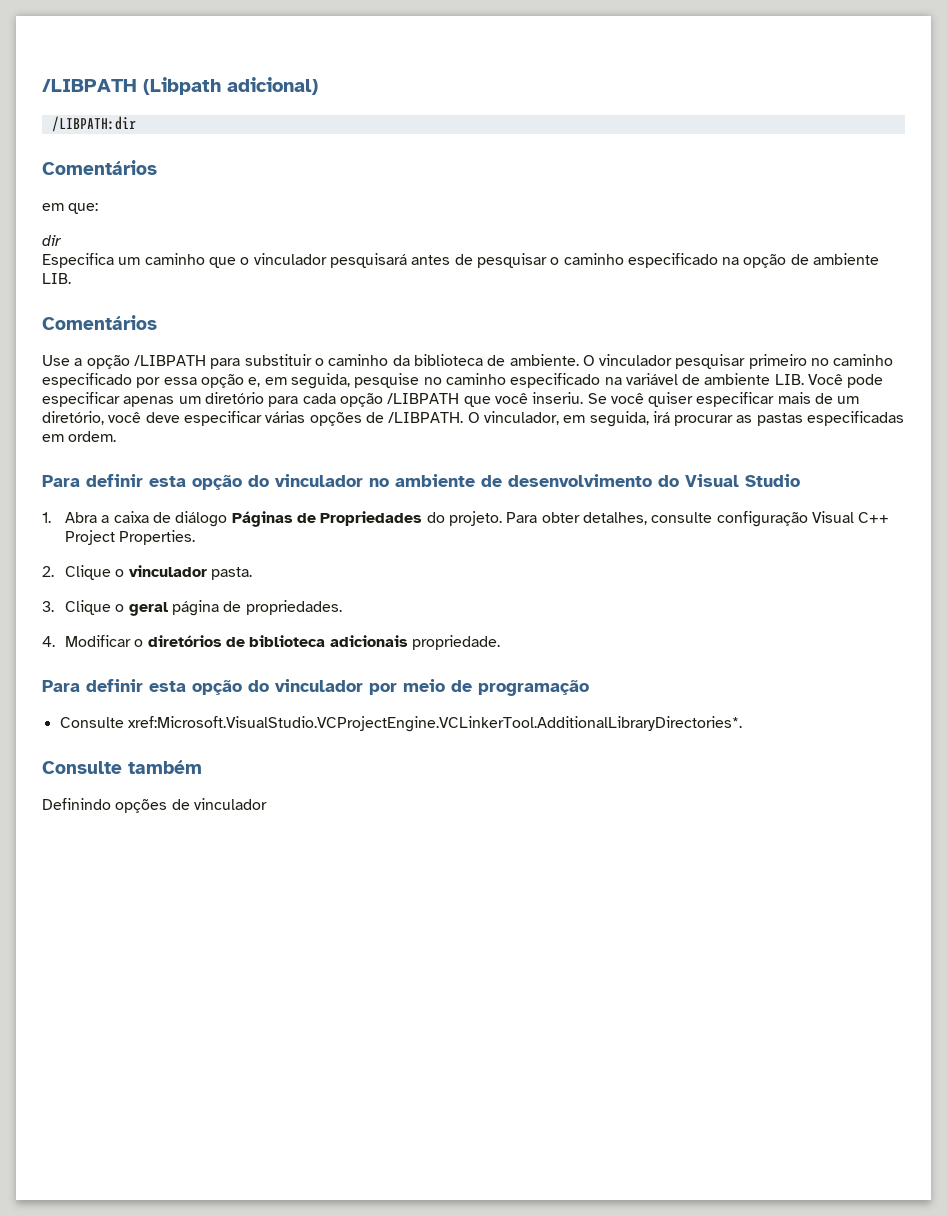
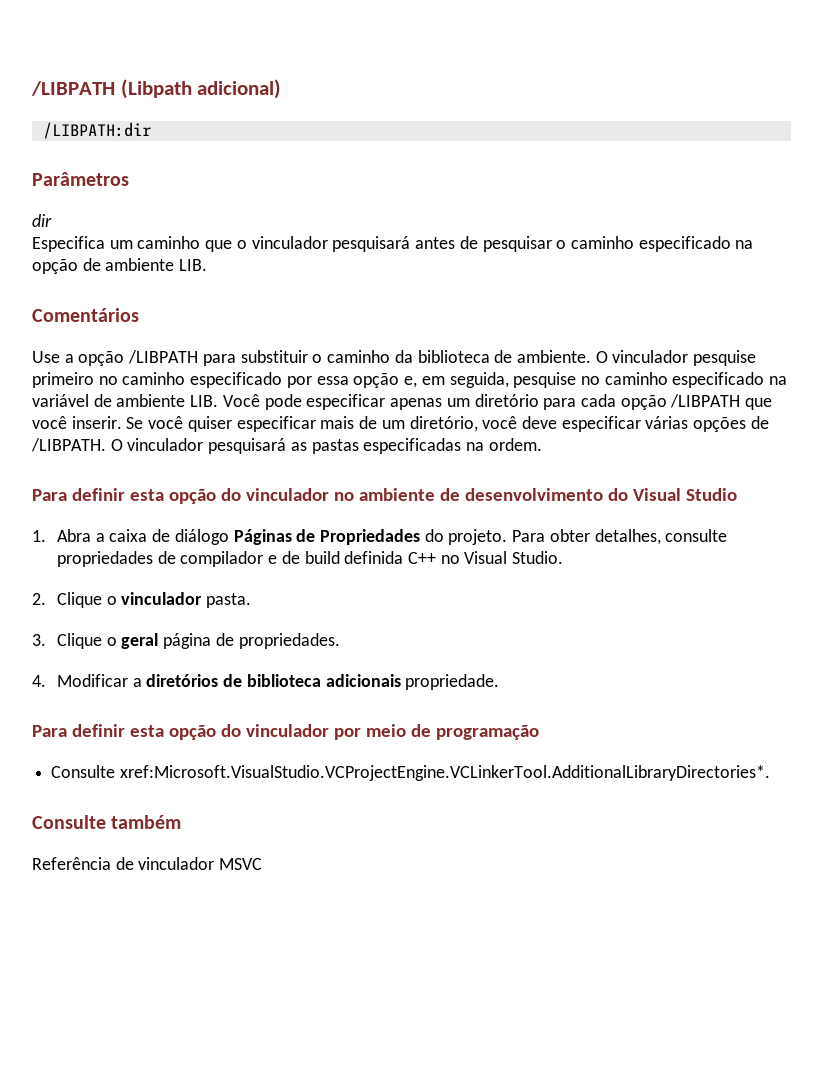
  /LIBPATH:dir
- Comentários
- em que:
+ Parâmetros
- O vinculador pesquisar primeiro no caminho especificado por essa opção e, em seguida, pesquise no caminho especificado na variável de ambiente LIB. Você pode especificar apenas um diretório para cada opção /LIBPATH que você inseriu.
+ O vinculador pesquise primeiro no caminho especificado por essa opção e, em seguida, pesquise no caminho especificado na variável de ambiente LIB. Você pode especificar apenas um diretório para cada opção /LIBPATH que você inserir.
- O vinculador, em seguida, irá procurar as pastas especificadas em ordem.
+ O vinculador pesquisará as pastas especificadas na ordem.
- Para obter detalhes, consulte configuração Visual C++ Project Properties.
+ Para obter detalhes, consulte propriedades de compilador e de build definida C++ no Visual Studio.
- 4. Modificar o diretórios de biblioteca adicionais propriedade.
+ 4. Modificar a diretórios de biblioteca adicionais propriedade.
- Definindo opções de vinculador
+ Referência de vinculador MSVC

